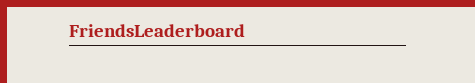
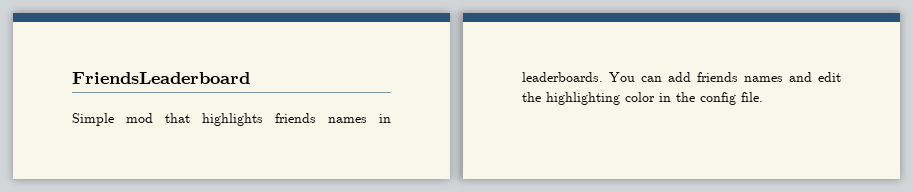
+ Simple mod that highlights friends names in leaderboards. You can add friends names and edit the highlighting color in the config file.

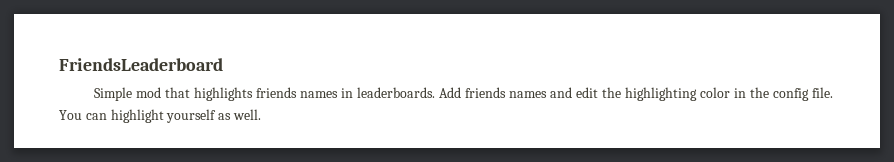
- You can add friends names and edit the highlighting color in the config file.
+ Add friends names and edit the highlighting color in the config file.
+ You can highlight yourself as well.

